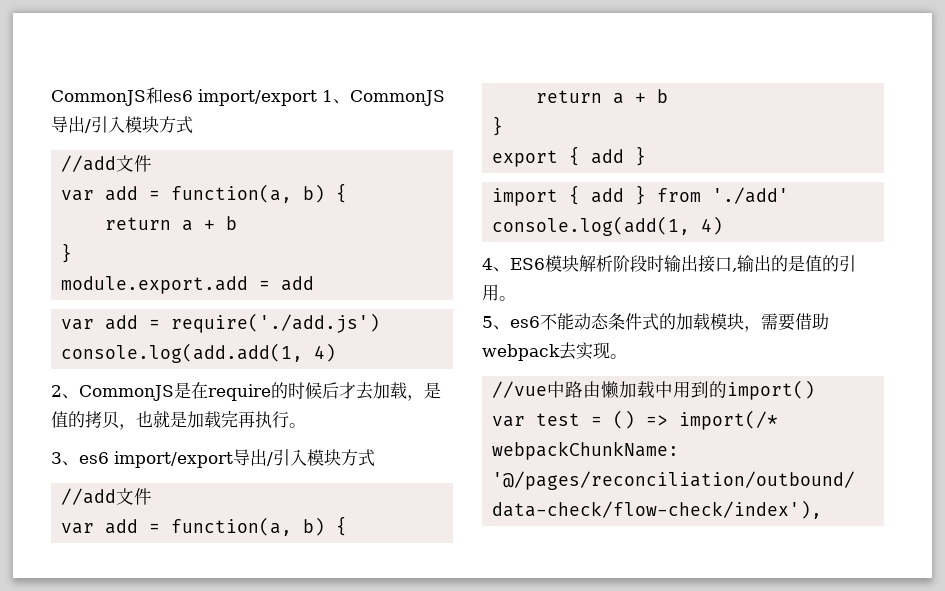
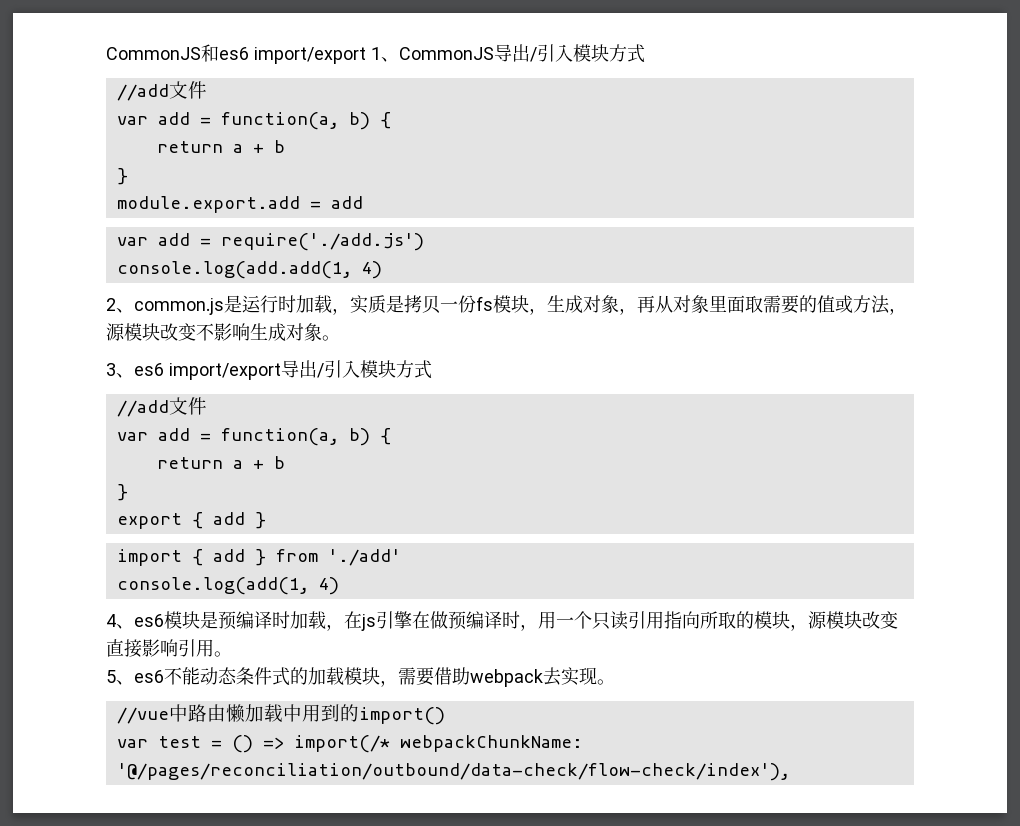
- 2、CommonJS是在require的时候后才去加载，是值的拷贝，也就是加载完再执行。
+ 2、common.js是运行时加载，实质是拷贝一份fs模块，生成对象，再从对象里面取需要的值或方法，源模块改变不影响生成对象。
- 4、ES6模块解析阶段时输出接口,输出的是值的引用。
+ 4、es6模块是预编译时加载，在js引擎在做预编译时，用一个只读引用指向所取的模块，源模块改变直接影响引用。

